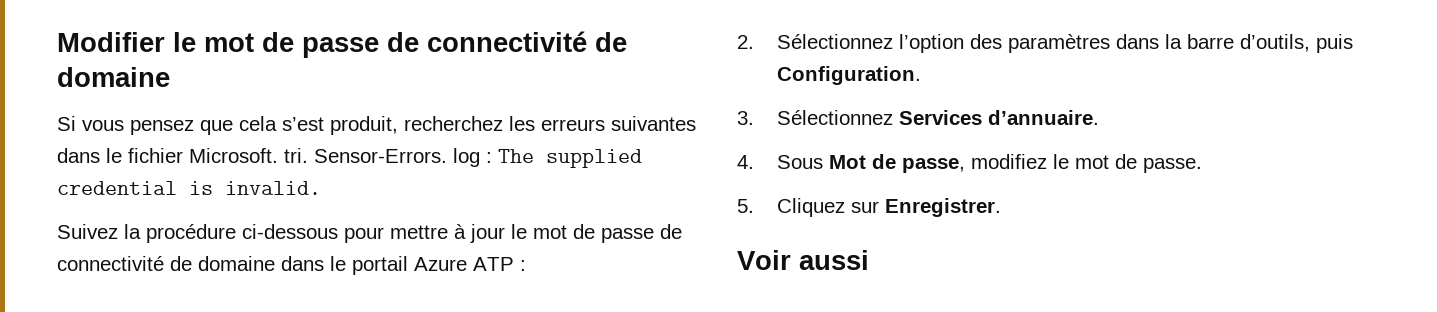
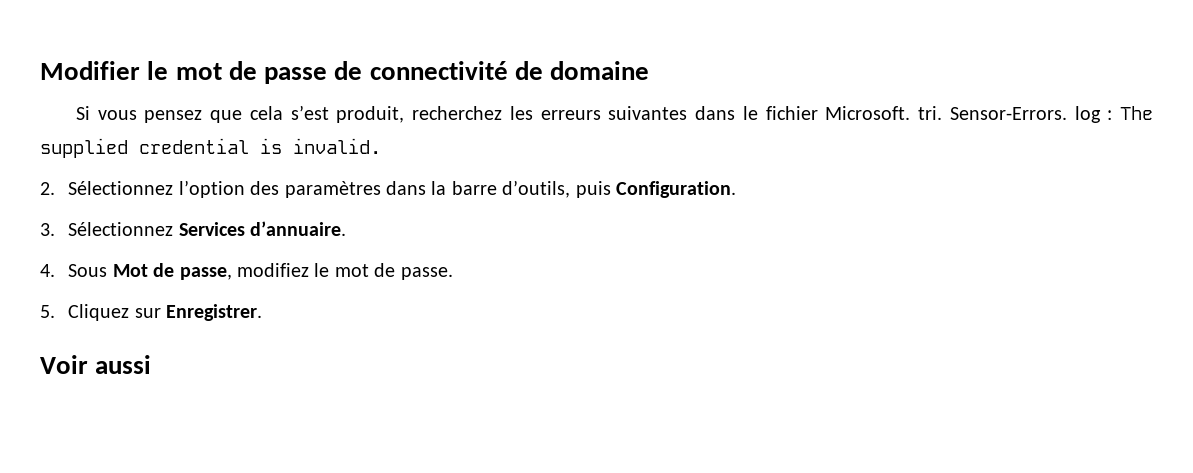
- Suivez la procédure ci-dessous pour mettre à jour le mot de passe de connectivité de domaine dans le portail Azure ATP :

